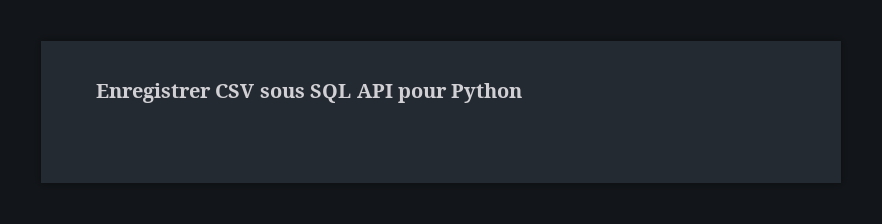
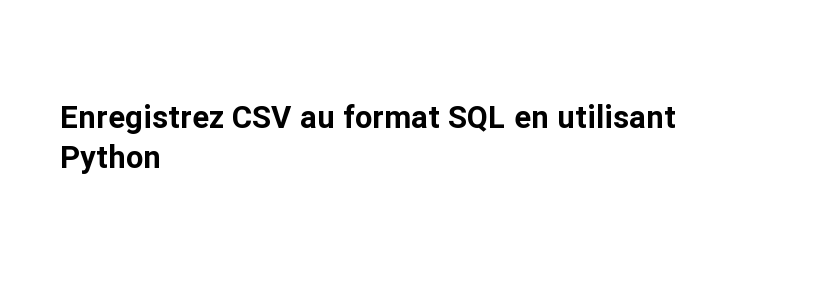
- Enregistrer CSV sous SQL API pour Python
+ Enregistrez CSV au format SQL en utilisant Python

